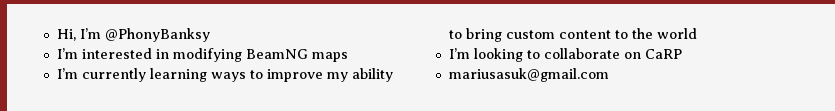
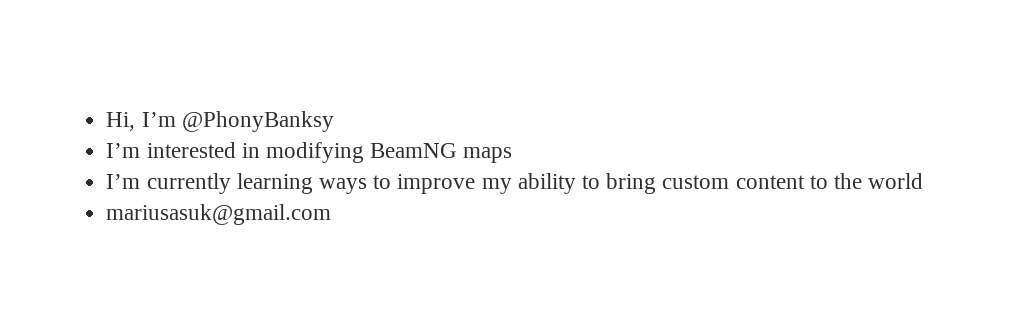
- I’m looking to collaborate on CaRP

